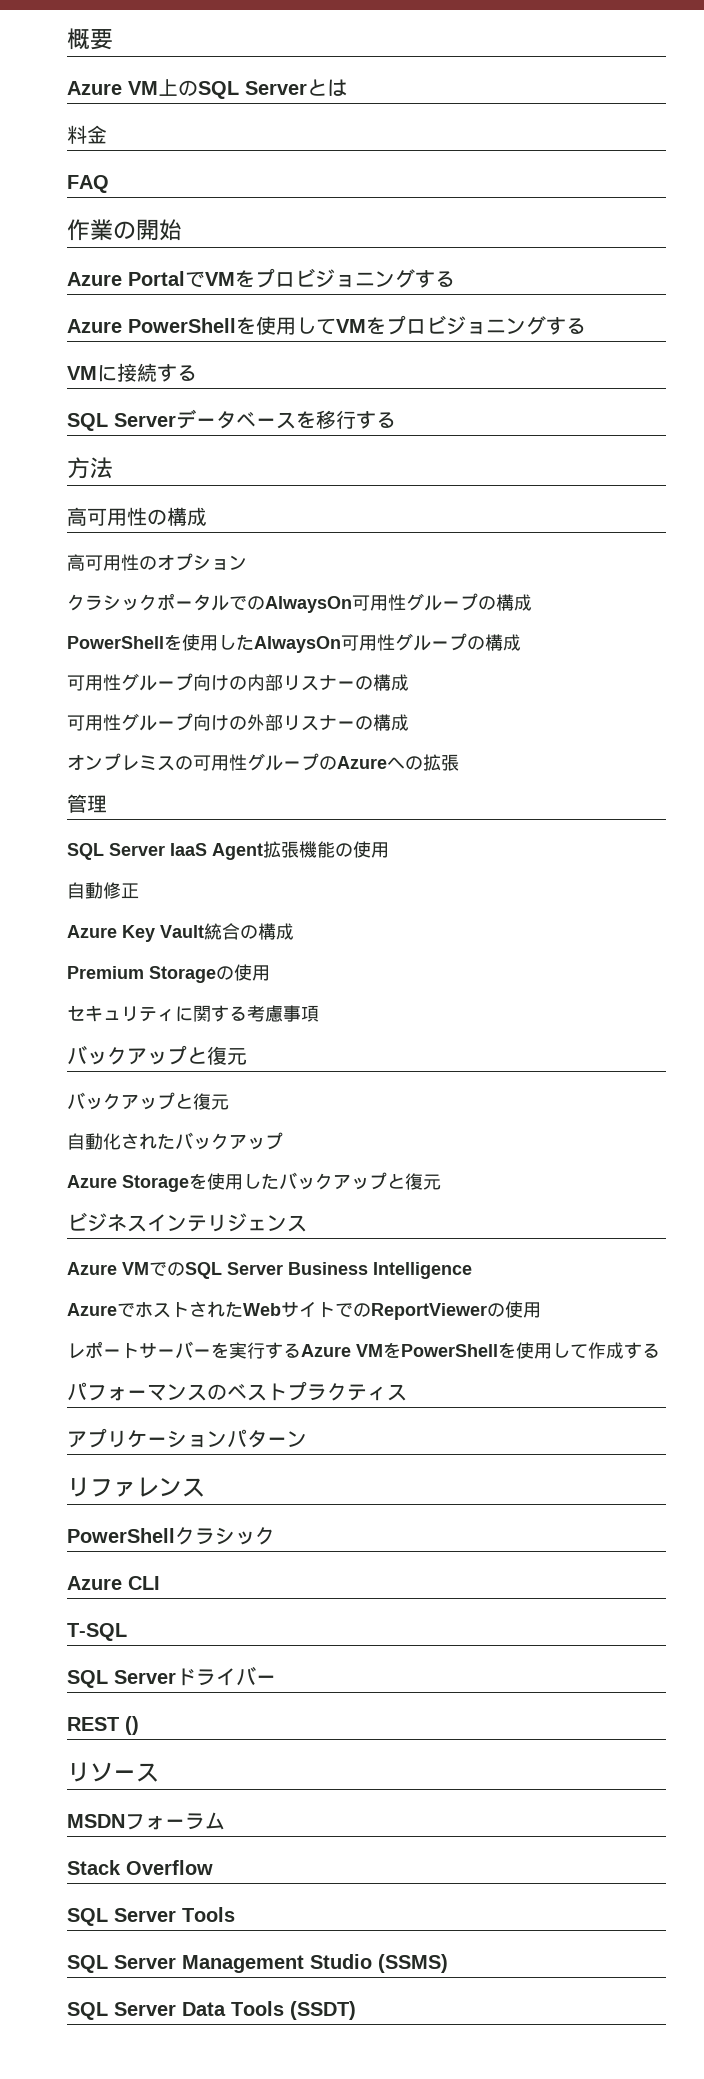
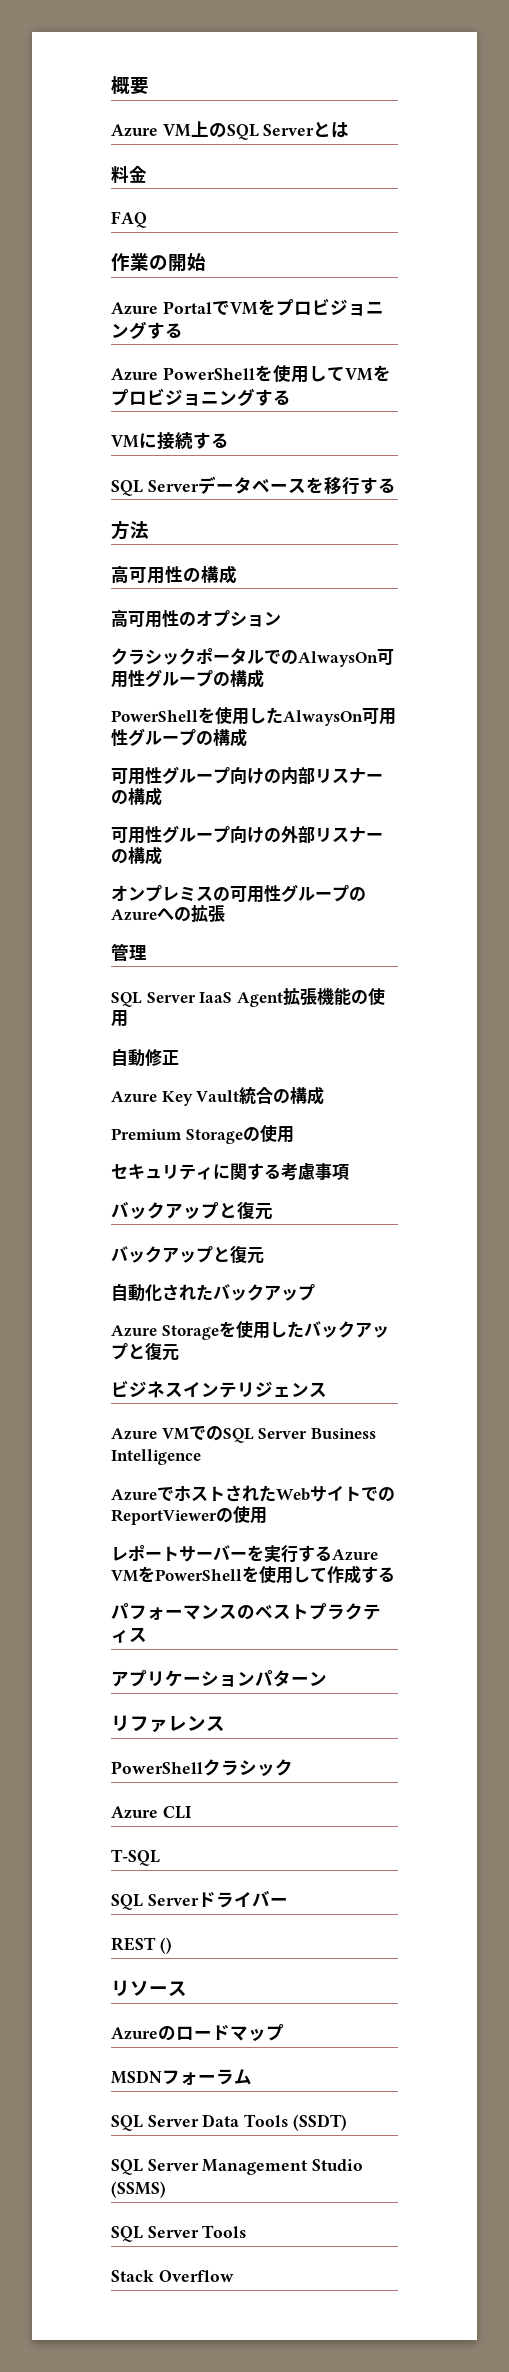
+ Azureのロードマップ
- Stack Overflow
- SQL Server Tools
+ SQL Server Data Tools (SSDT)
- SQL Server Data Tools (SSDT)
+ SQL Server Tools
+ Stack Overflow

